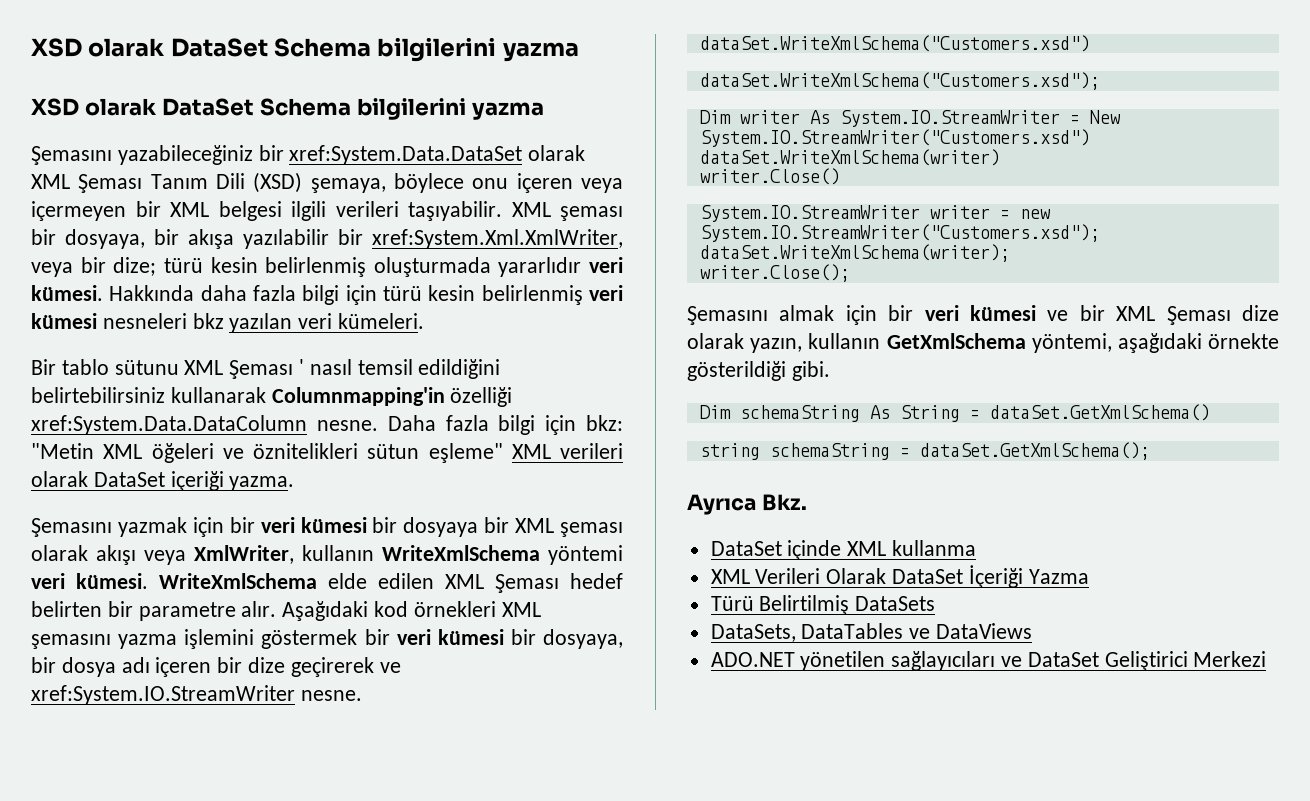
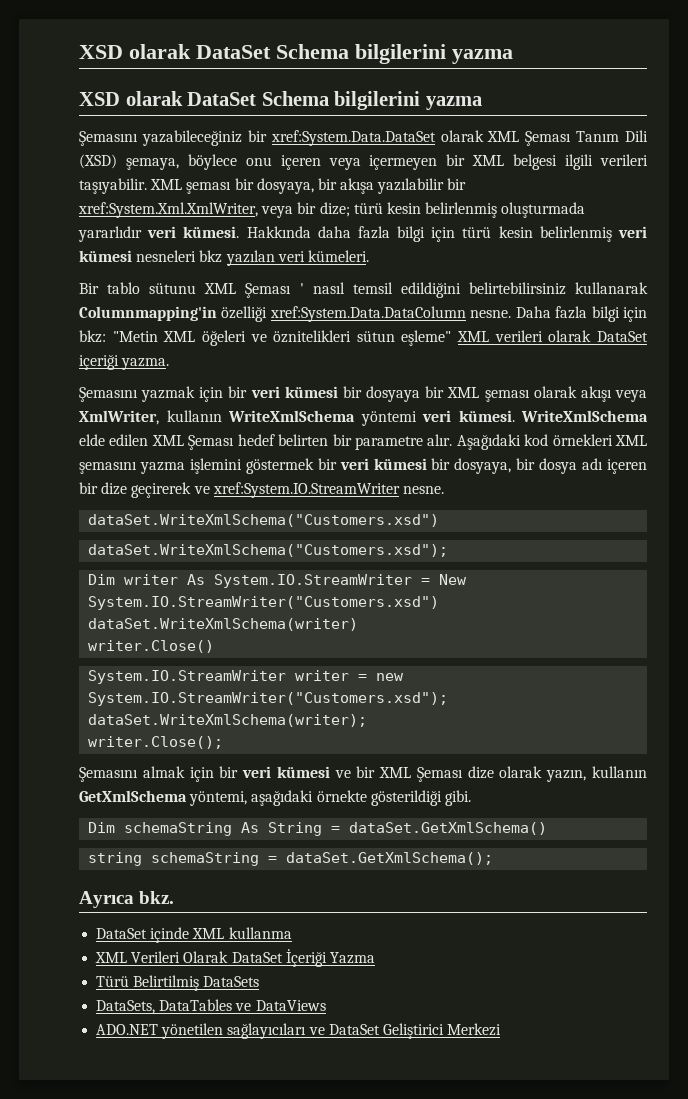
- Ayrıca Bkz.
+ Ayrıca bkz.

